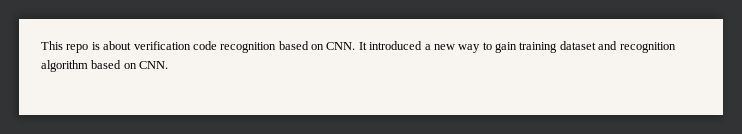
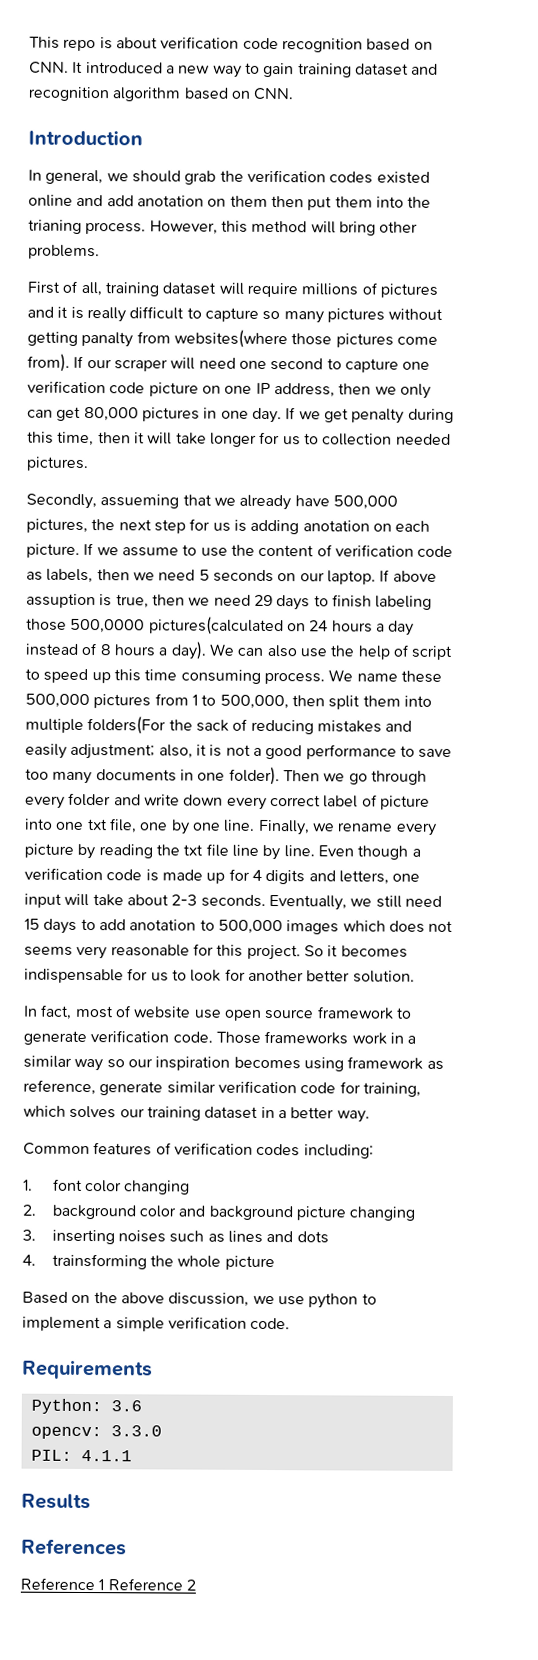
+ Introduction
+ In general, we should grab the verification codes existed online and add anotation on them then put them into the trianing process. However, this method will bring other problems.
+ First of all, training dataset will require millions of pictures and it is really difficult to capture so many pictures without getting panalty from websites(where those pictures come from). If our scraper will need one second to capture one verification code picture on one IP address, then we only can get 80,000 pictures in one day. If we get penalty during this time, then it will take longer for us to collection needed pictures.
+ Secondly, assueming that we already have 500,000 pictures, the next step for us is adding anotation on each picture. If we assume to use the content of verification code as labels, then we need 5 seconds on our laptop. If above assuption is true, then we need 29 days to finish labeling those 500,0000 pictures(calculated on 24 hours a day instead of 8 hours a day). We can also use the help of script to speed up this time consuming process. We name these 500,000 pictures from 1 to 500,000, then split them into multiple folders(For the sack of reducing mistakes and easily adjustment; also, it is not a good performance to save too many documents in one folder). Then we go through every folder and write down every correct label of picture into one txt file, one by one line. Finally, we rename every picture by reading the txt file line by line. Even though a verification code is made up for 4 digits and letters, one input will take about 2-3 seconds. Eventually, we still need 15 days to add anotation to 500,000 images which does not seems very reasonable for this project. So it becomes indispensable for us to look for another better solution.
+ In fact, most of website use open source framework to generate verification code. Those frameworks work in a similar way so our inspiration becomes using framework as reference, generate similar verification code for training, which solves our training dataset in a better way.
+ Common features of verification codes including:
+ 1. font color changing
+ 2. background color and background picture changing
+ 3. inserting noises such as lines and dots
+ 4. trainsforming the whole picture
+ Based on the above discussion, we use python to implement a simple verification code.
+ Requirements
+ Python: 3.6
+ opencv: 3.3.0
+ PIL: 4.1.1
+ Results
+ References
+ Reference 1 Reference 2

